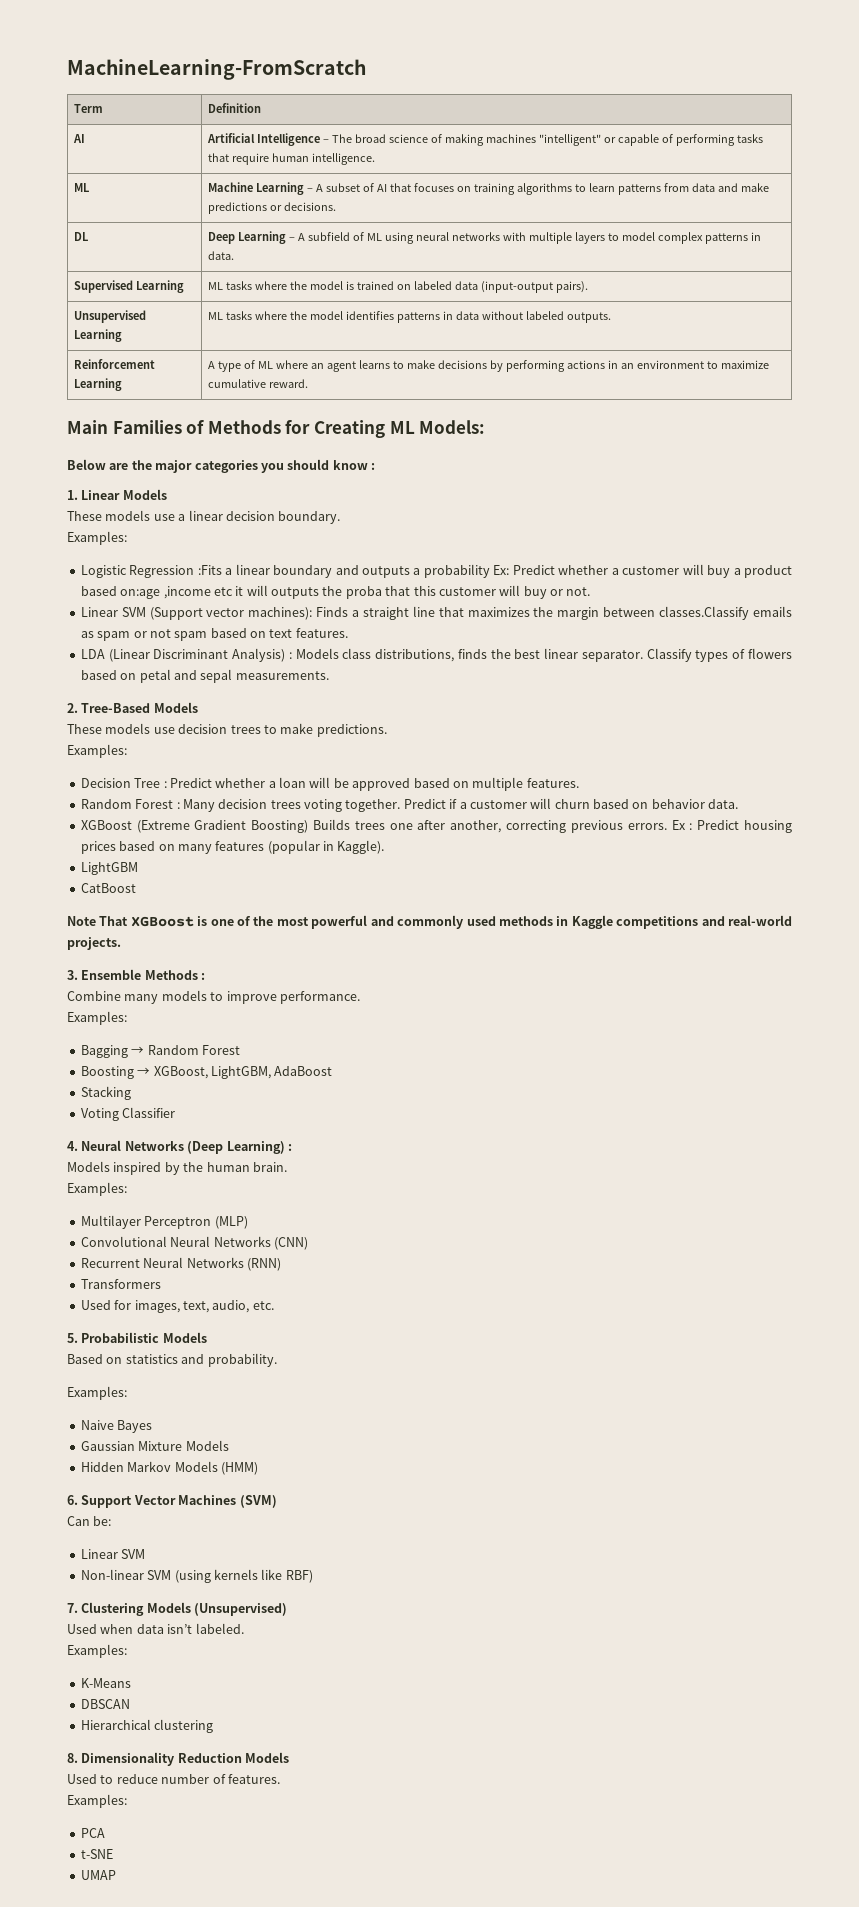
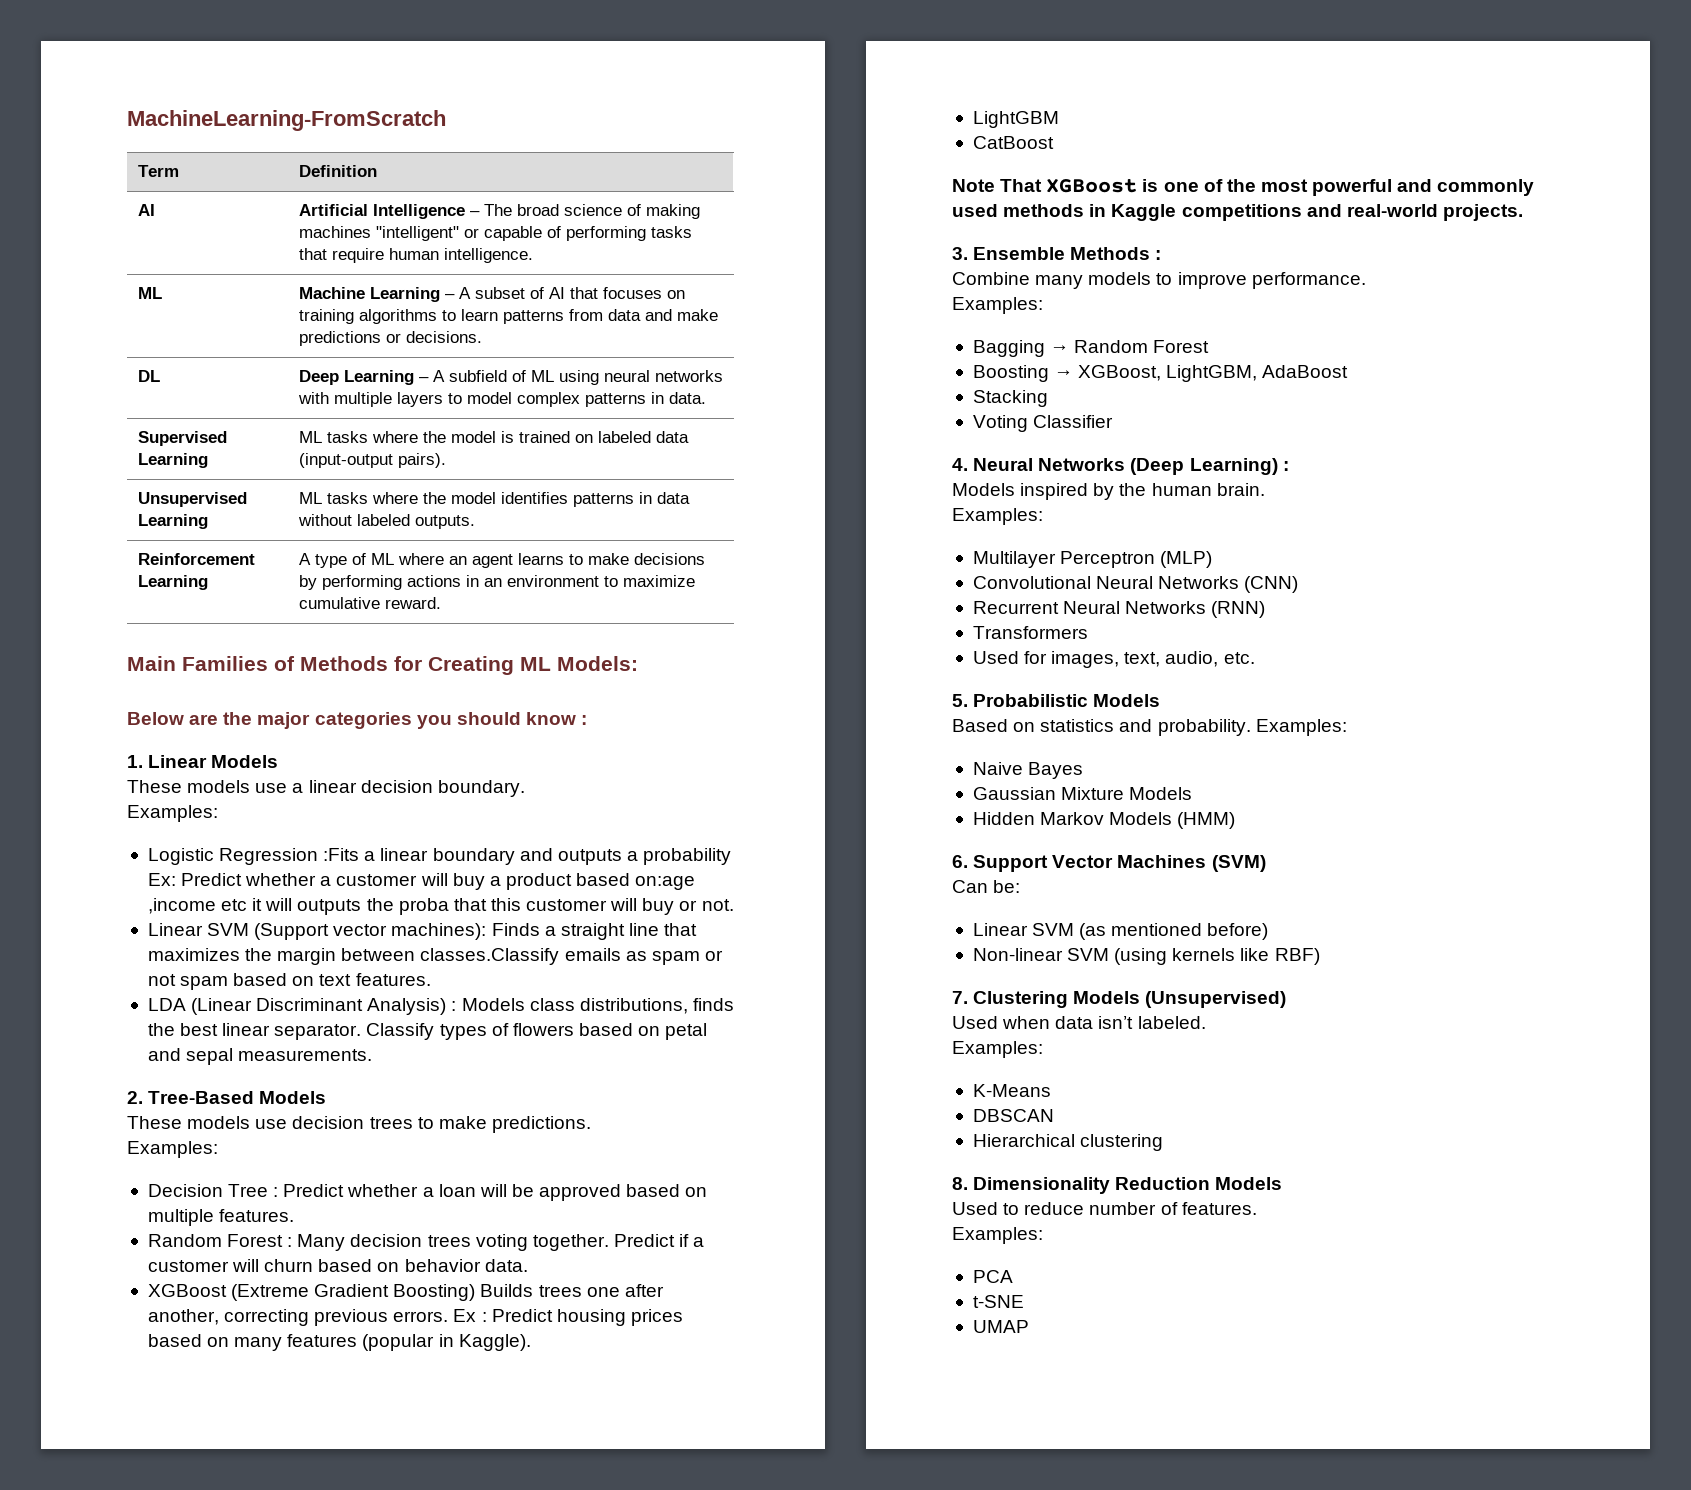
- Based on statistics and probability.
- Examples:
+ Based on statistics and probability. Examples:
  Can be:
- Linear SVM
+ Linear SVM (as mentioned before)

